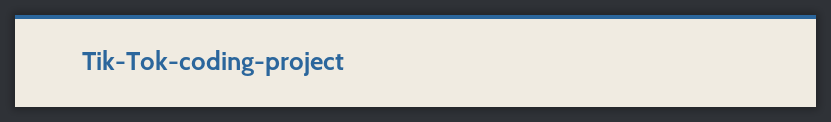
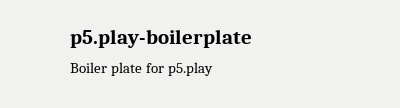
- Tik-Tok-coding-project
+ p5.play-boilerplate
+ Boiler plate for p5.play

